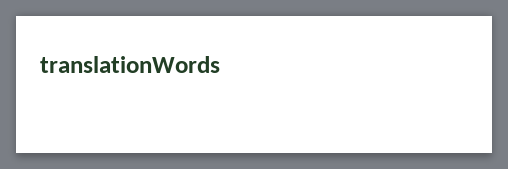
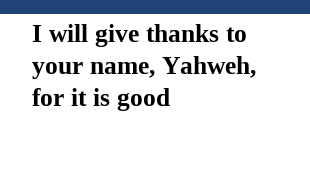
- translationWords
+ I will give thanks to your name, Yahweh, for it is good

